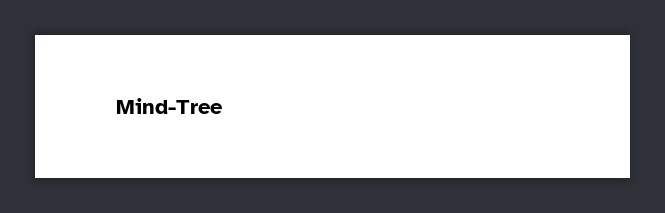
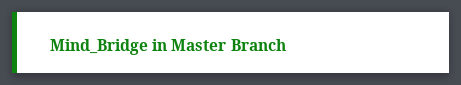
- Mind-Tree
+ Mind_Bridge in Master Branch

